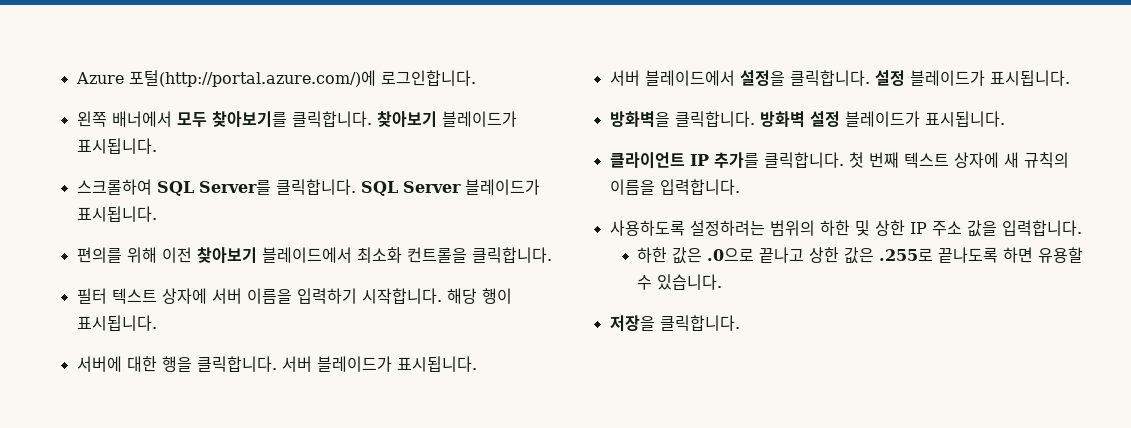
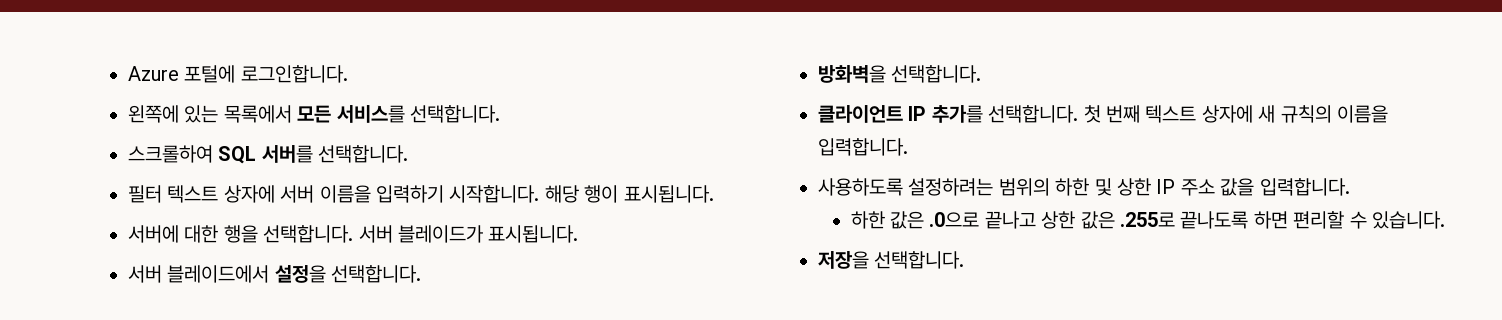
- Azure 포털(http://portal.azure.com/)에 로그인합니다.
+ Azure 포털에 로그인합니다.
- 왼쪽 배너에서 모두 찾아보기를 클릭합니다. 찾아보기 블레이드가 표시됩니다.
- 스크롤하여 SQL Server를 클릭합니다. SQL Server 블레이드가 표시됩니다.
- 편의를 위해 이전 찾아보기 블레이드에서 최소화 컨트롤을 클릭합니다.
+ 왼쪽에 있는 목록에서 모든 서비스를 선택합니다.
+ 스크롤하여 SQL 서버를 선택합니다.
- 서버에 대한 행을 클릭합니다.
+ 서버에 대한 행을 선택합니다.
- 서버 블레이드에서 설정을 클릭합니다. 설정 블레이드가 표시됩니다.
- 방화벽을 클릭합니다. 방화벽 설정 블레이드가 표시됩니다.
+ 서버 블레이드에서 설정을 선택합니다.
+ 방화벽을 선택합니다.
- 클라이언트 IP 추가를 클릭합니다.
+ 클라이언트 IP 추가를 선택합니다.
- 하한 값은 .0으로 끝나고 상한 값은 .255로 끝나도록 하면 유용할 수 있습니다.
+ 하한 값은 .0으로 끝나고 상한 값은 .255로 끝나도록 하면 편리할 수 있습니다.
- 저장을 클릭합니다.
+ 저장을 선택합니다.

